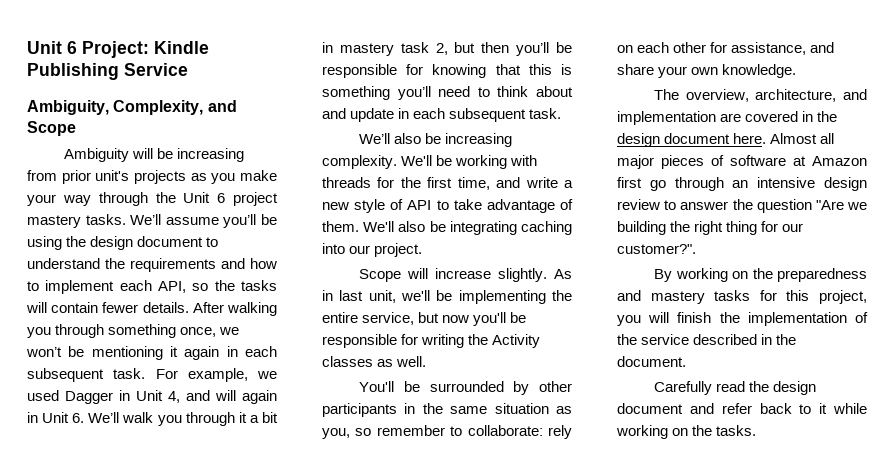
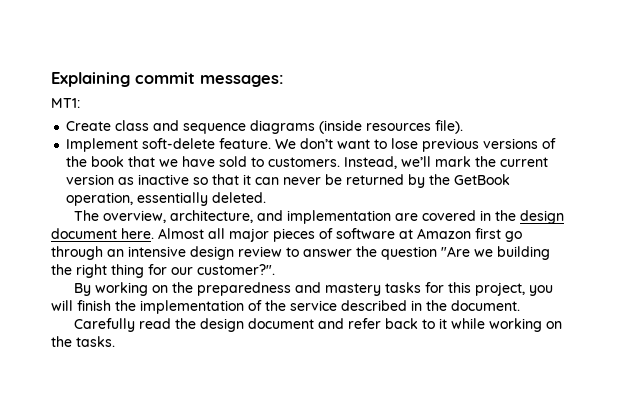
- Unit 6 Project: Kindle Publishing Service
- Ambiguity, Complexity, and Scope
- Ambiguity will be increasing from prior unit's projects as you make your way through the Unit 6 project mastery tasks. We’ll assume you’ll be using the design document to understand the requirements and how to implement each API, so the tasks will contain fewer details. After walking you through something once, we won’t be mentioning it again in each subsequent task. For example, we used Dagger in Unit 4, and will again in Unit 6. We’ll walk you through it a bit in mastery task 2, but then you’ll be responsible for knowing that this is something you’ll need to think about and update in each subsequent task.
- We’ll also be increasing complexity. We'll be working with threads for the first time, and write a new style of API to take advantage of them. We'll also be integrating caching into our project.
- Scope will increase slightly. As in last unit, we'll be implementing the entire service, but now you'll be responsible for writing the Activity classes as well.
- You'll be surrounded by other participants in the same situation as you, so remember to collaborate: rely on each other for assistance, and share your own knowledge.
+ Explaining commit messages:
+ MT1:
+ Create class and sequence diagrams (inside resources file).
+ Implement soft-delete feature. We don’t want to lose previous versions of the book that we have sold to customers. Instead, we’ll mark the current version as inactive so that it can never be returned by the GetBook operation, essentially deleted.

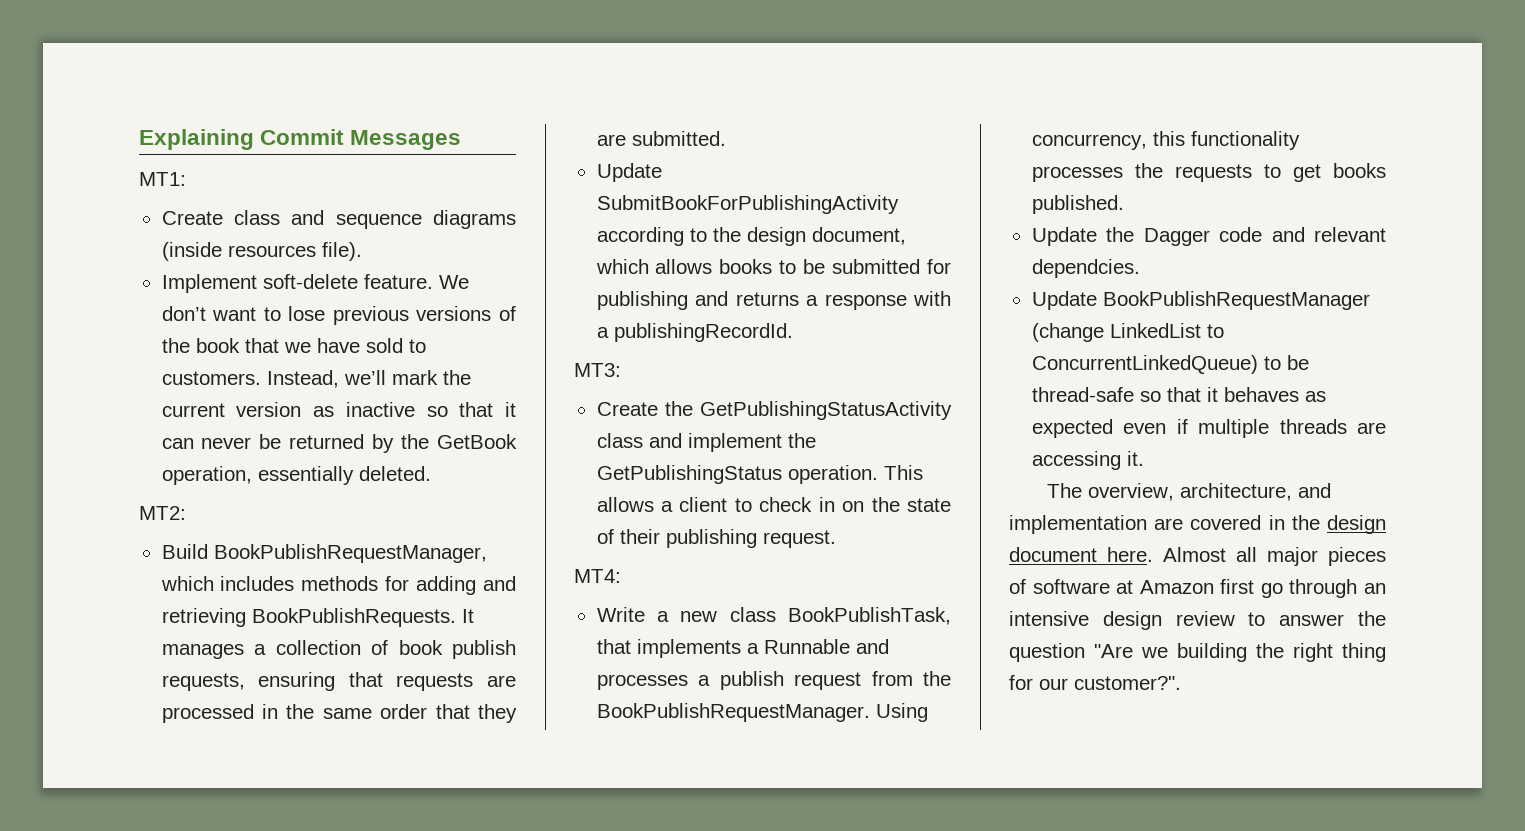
- Explaining commit messages:
+ Explaining Commit Messages
+ MT2:
+ Build BookPublishRequestManager, which includes methods for adding and retrieving BookPublishRequests. It manages a collection of book publish requests, ensuring that requests are processed in the same order that they are submitted.
+ Update SubmitBookForPublishingActivity according to the design document, which allows books to be submitted for publishing and returns a response with a publishingRecordId.
+ MT3:
+ Create the GetPublishingStatusActivity class and implement the GetPublishingStatus operation. This allows a client to check in on the state of their publishing request.
+ MT4:
+ Write a new class BookPublishTask, that implements a Runnable and processes a publish request from the BookPublishRequestManager. Using concurrency, this functionality processes the requests to get books published.
+ Update the Dagger code and relevant dependcies.
+ Update BookPublishRequestManager (change LinkedList to ConcurrentLinkedQueue) to be thread-safe so that it behaves as expected even if multiple threads are accessing it.
- By working on the preparedness and mastery tasks for this project, you will finish the implementation of the service described in the document.
- Carefully read the design document and refer back to it while working on the tasks.

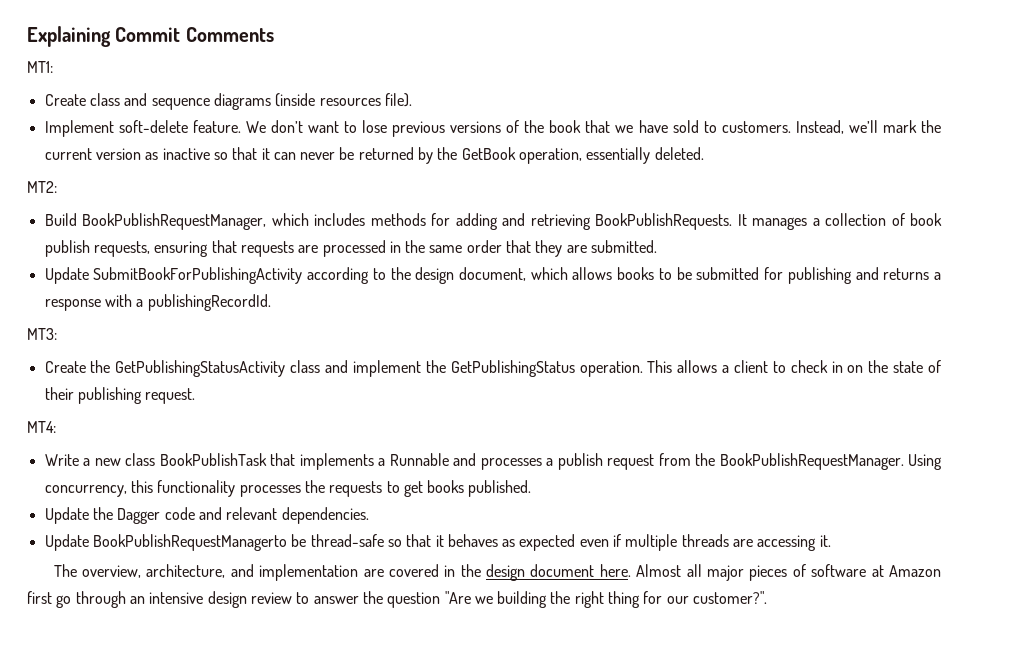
- Explaining Commit Messages
+ Explaining Commit Comments
- Write a new class BookPublishTask, that implements a Runnable and processes a publish request from the BookPublishRequestManager.
+ Write a new class BookPublishTask that implements a Runnable and processes a publish request from the BookPublishRequestManager.
- Update the Dagger code and relevant dependcies.
- Update BookPublishRequestManager (change LinkedList to ConcurrentLinkedQueue) to be thread-safe so that it behaves as expected even if multiple threads are accessing it.
+ Update the Dagger code and relevant dependencies.
+ Update BookPublishRequestManagerto be thread-safe so that it behaves as expected even if multiple threads are accessing it.

